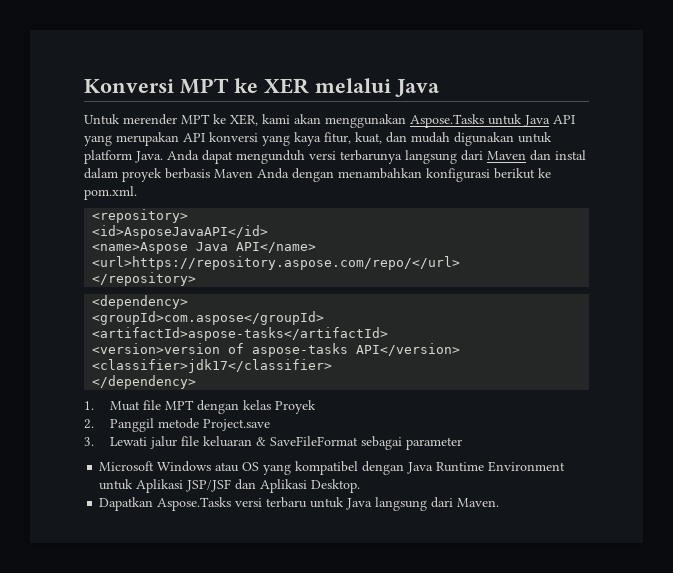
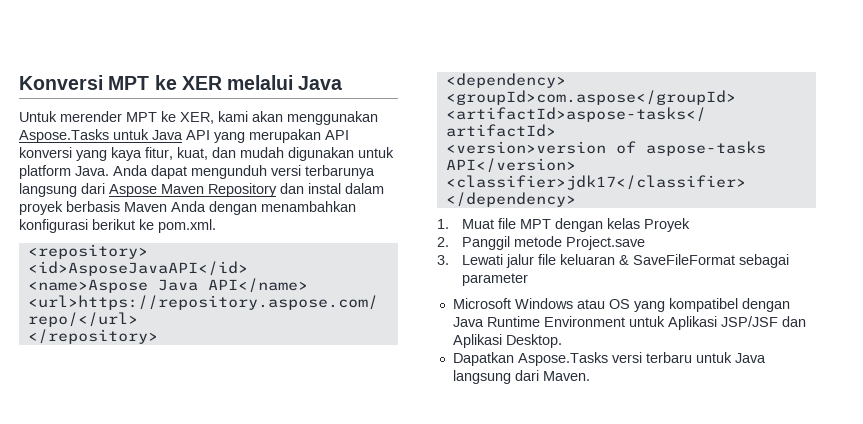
- Anda dapat mengunduh versi terbarunya langsung dari Maven dan instal dalam proyek berbasis Maven Anda dengan menambahkan konfigurasi berikut ke pom.xml.
+ Anda dapat mengunduh versi terbarunya langsung dari Aspose Maven Repository dan instal dalam proyek berbasis Maven Anda dengan menambahkan konfigurasi berikut ke pom.xml.

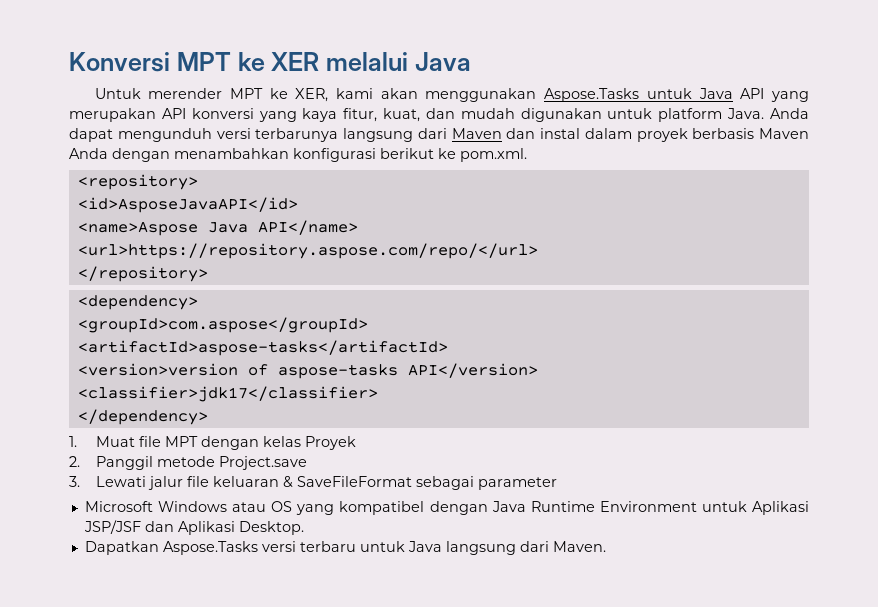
- Anda dapat mengunduh versi terbarunya langsung dari Aspose Maven Repository dan instal dalam proyek berbasis Maven Anda dengan menambahkan konfigurasi berikut ke pom.xml.
+ Anda dapat mengunduh versi terbarunya langsung dari Maven dan instal dalam proyek berbasis Maven Anda dengan menambahkan konfigurasi berikut ke pom.xml.

